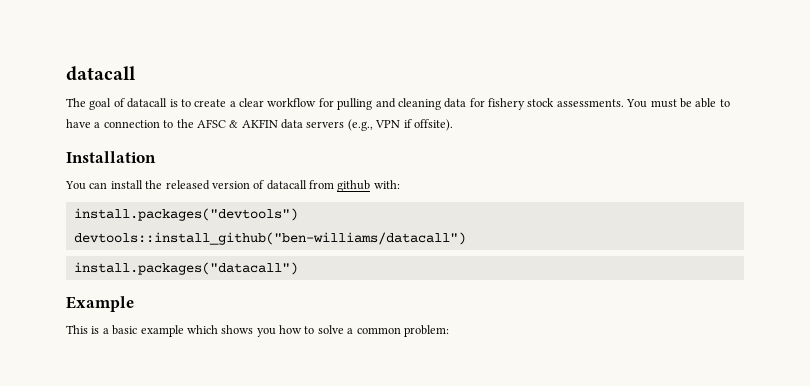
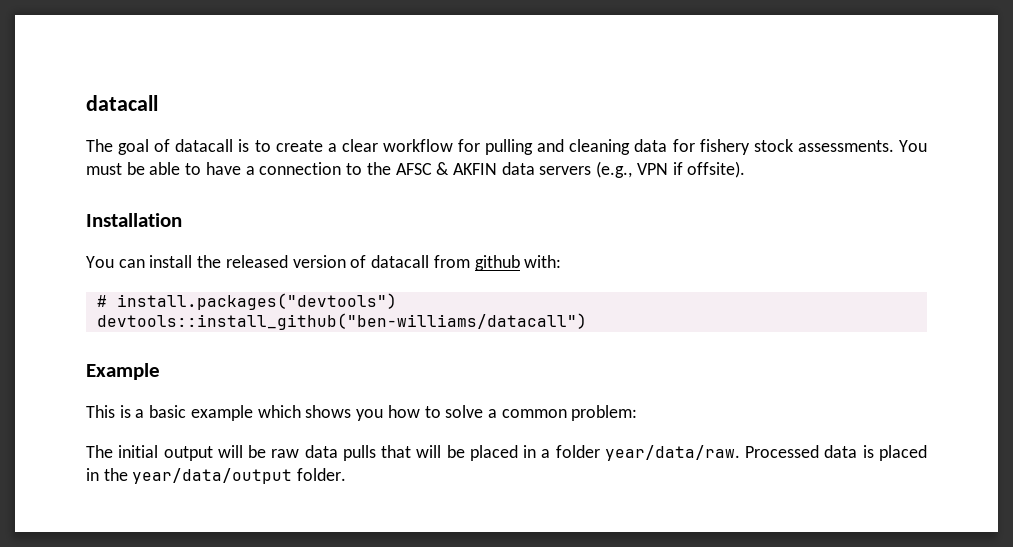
- install.packages("devtools")
+ # install.packages("devtools")
- install.packages("datacall")
+ The initial output will be raw data pulls that will be placed in a folder year/data/raw. Processed data is placed in the year/data/output folder.

